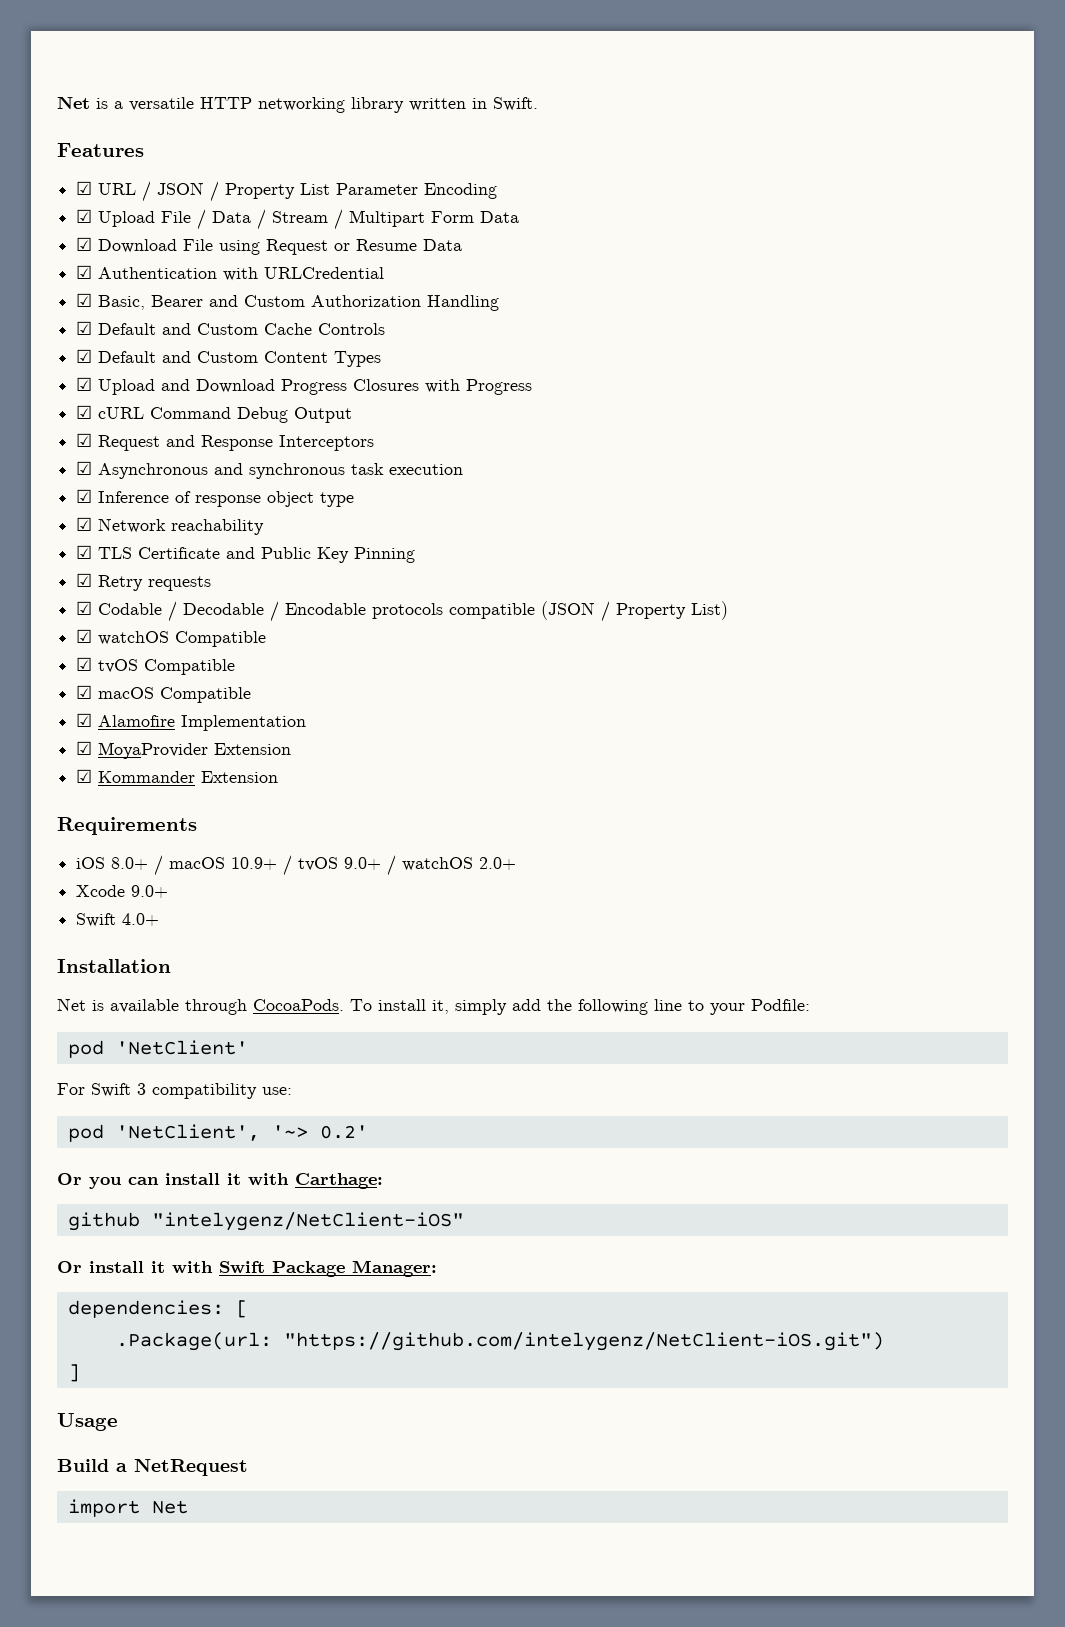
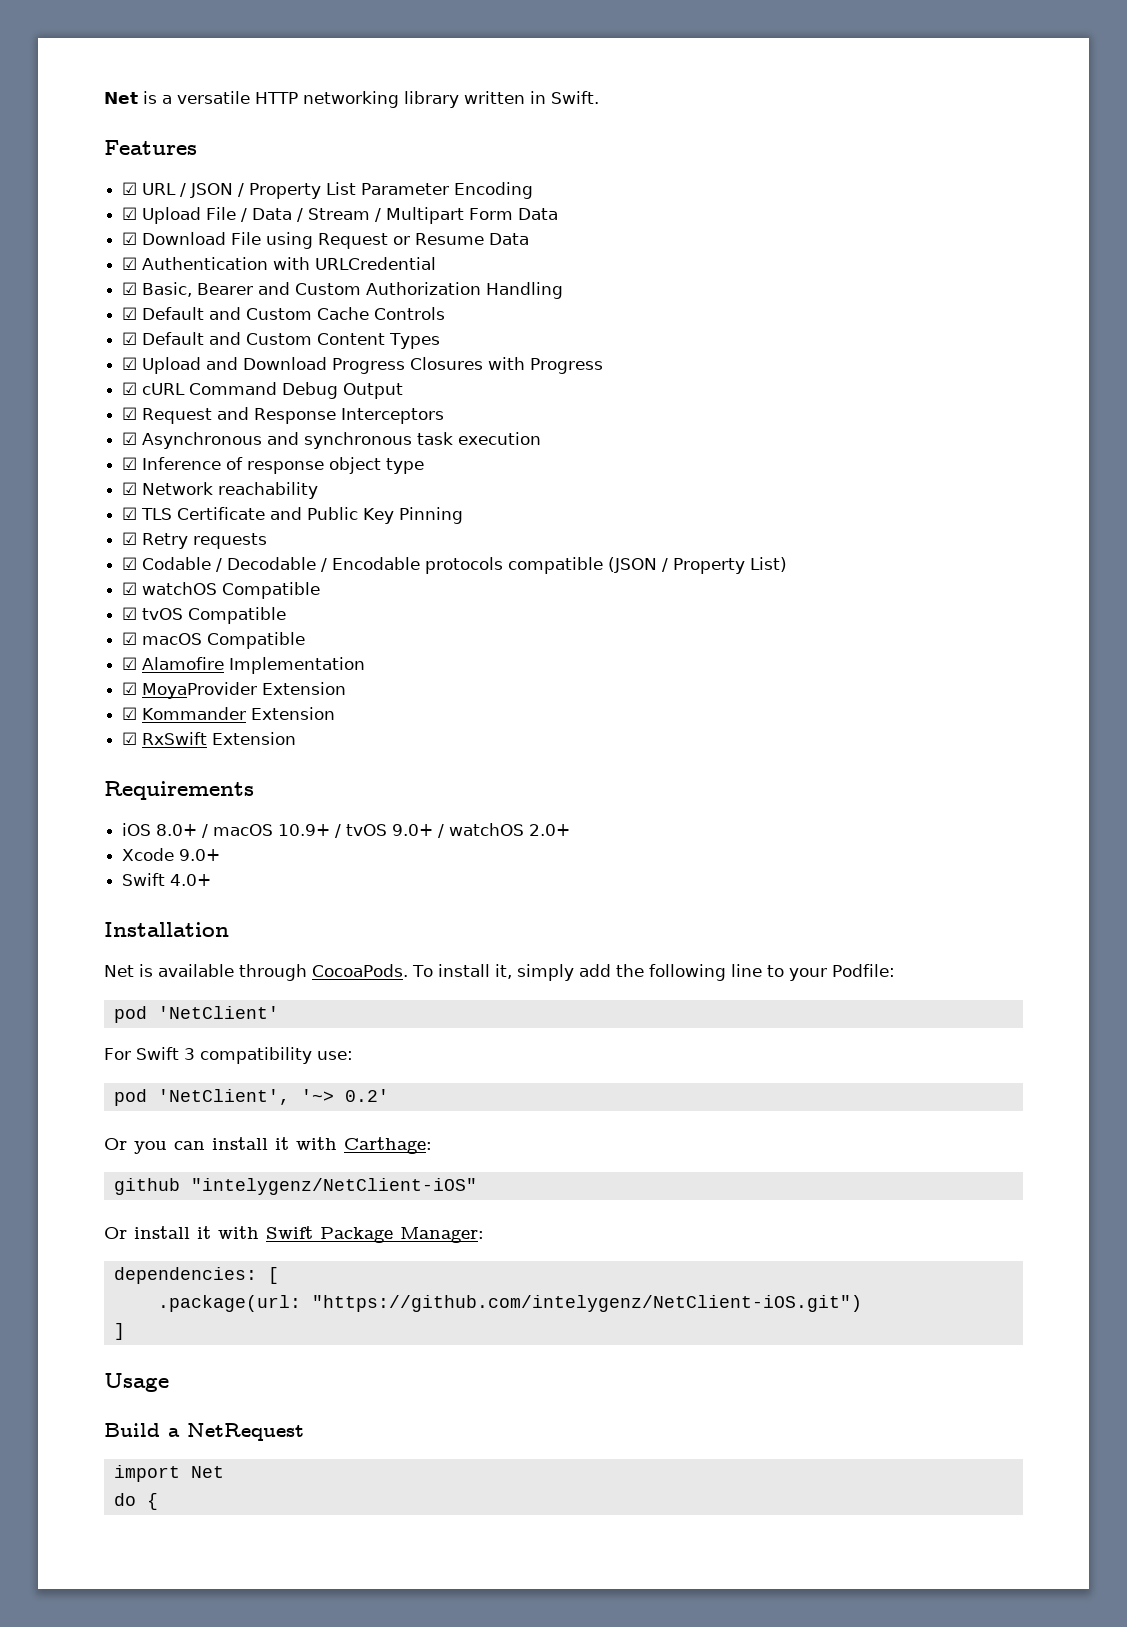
+ ☑ RxSwift Extension
- .Package(url: "https://github.com/intelygenz/NetClient-iOS.git")
+ .package(url: "https://github.com/intelygenz/NetClient-iOS.git")
+ do {

